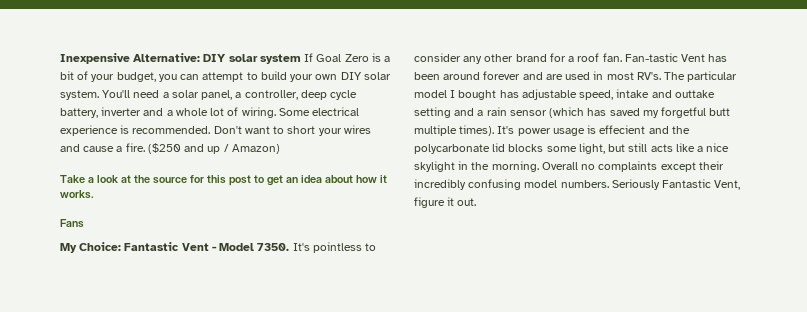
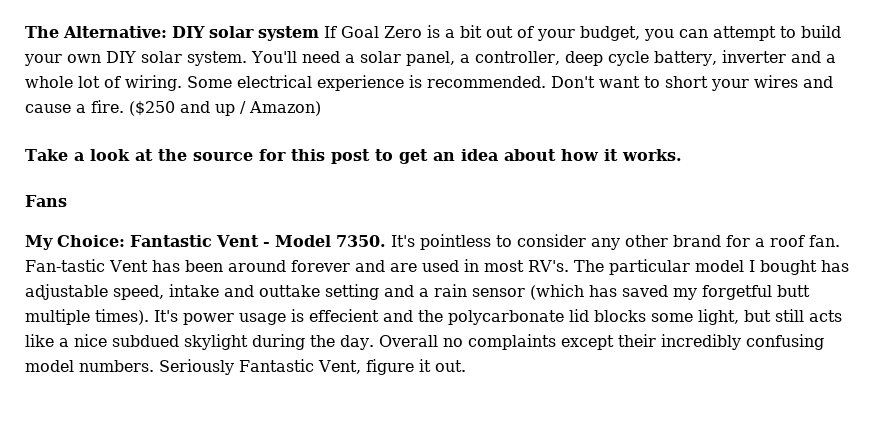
- Inexpensive Alternative: DIY solar system If Goal Zero is a bit of your budget, you can attempt to build your own DIY solar system.
+ The Alternative: DIY solar system If Goal Zero is a bit out of your budget, you can attempt to build your own DIY solar system.
- It's power usage is effecient and the polycarbonate lid blocks some light, but still acts like a nice skylight in the morning.
+ It's power usage is effecient and the polycarbonate lid blocks some light, but still acts like a nice subdued skylight during the day.

